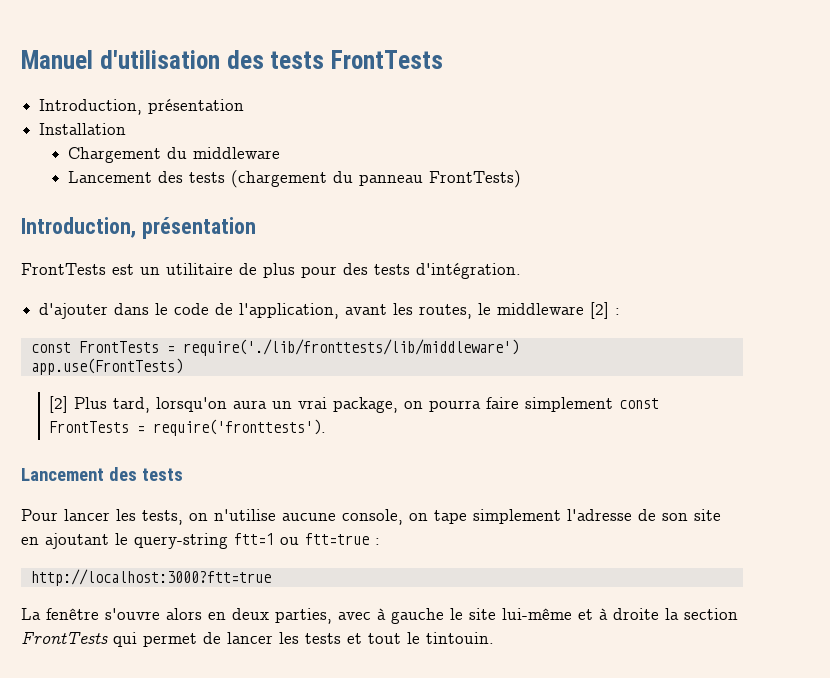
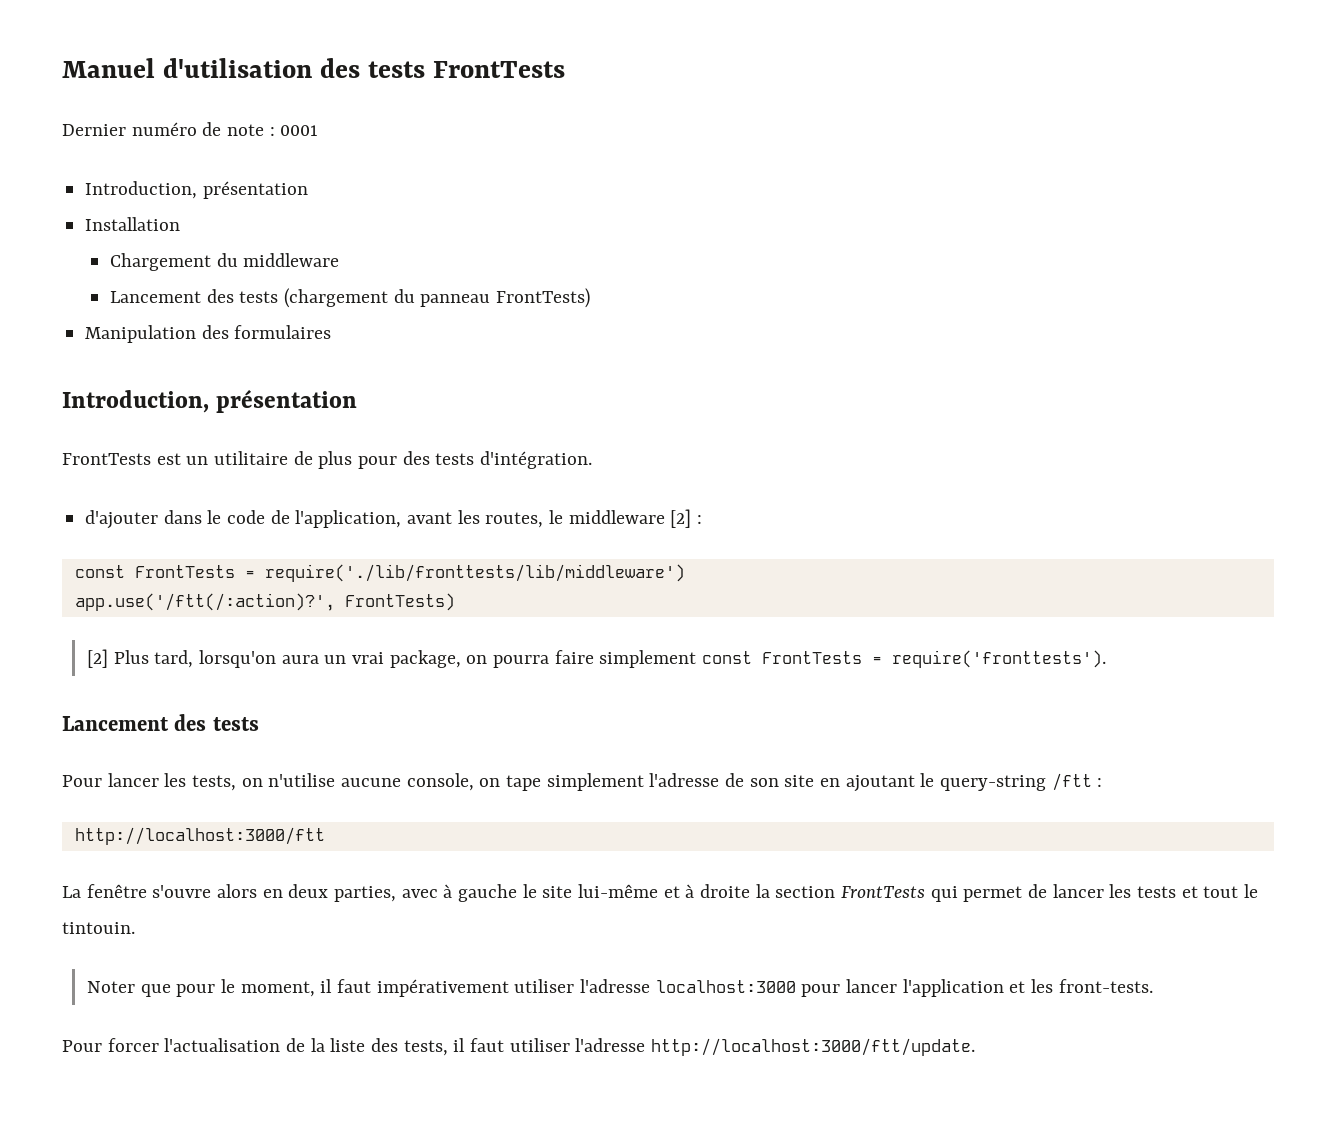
+ Dernier numéro de note : 0001
+ Manipulation des formulaires
- app.use(FrontTests)
+ app.use('/ftt(/:action)?', FrontTests)
- Pour lancer les tests, on n'utilise aucune console, on tape simplement l'adresse de son site en ajoutant le query-string ftt=1 ou ftt=true :
- http://localhost:3000?ftt=true
+ Pour lancer les tests, on n'utilise aucune console, on tape simplement l'adresse de son site en ajoutant le query-string /ftt :
+ http://localhost:3000/ftt
+ Noter que pour le moment, il faut impérativement utiliser l'adresse localhost:3000 pour lancer l'application et les front-tests.
+ Pour forcer l'actualisation de la liste des tests, il faut utiliser l'adresse http://localhost:3000/ftt/update.

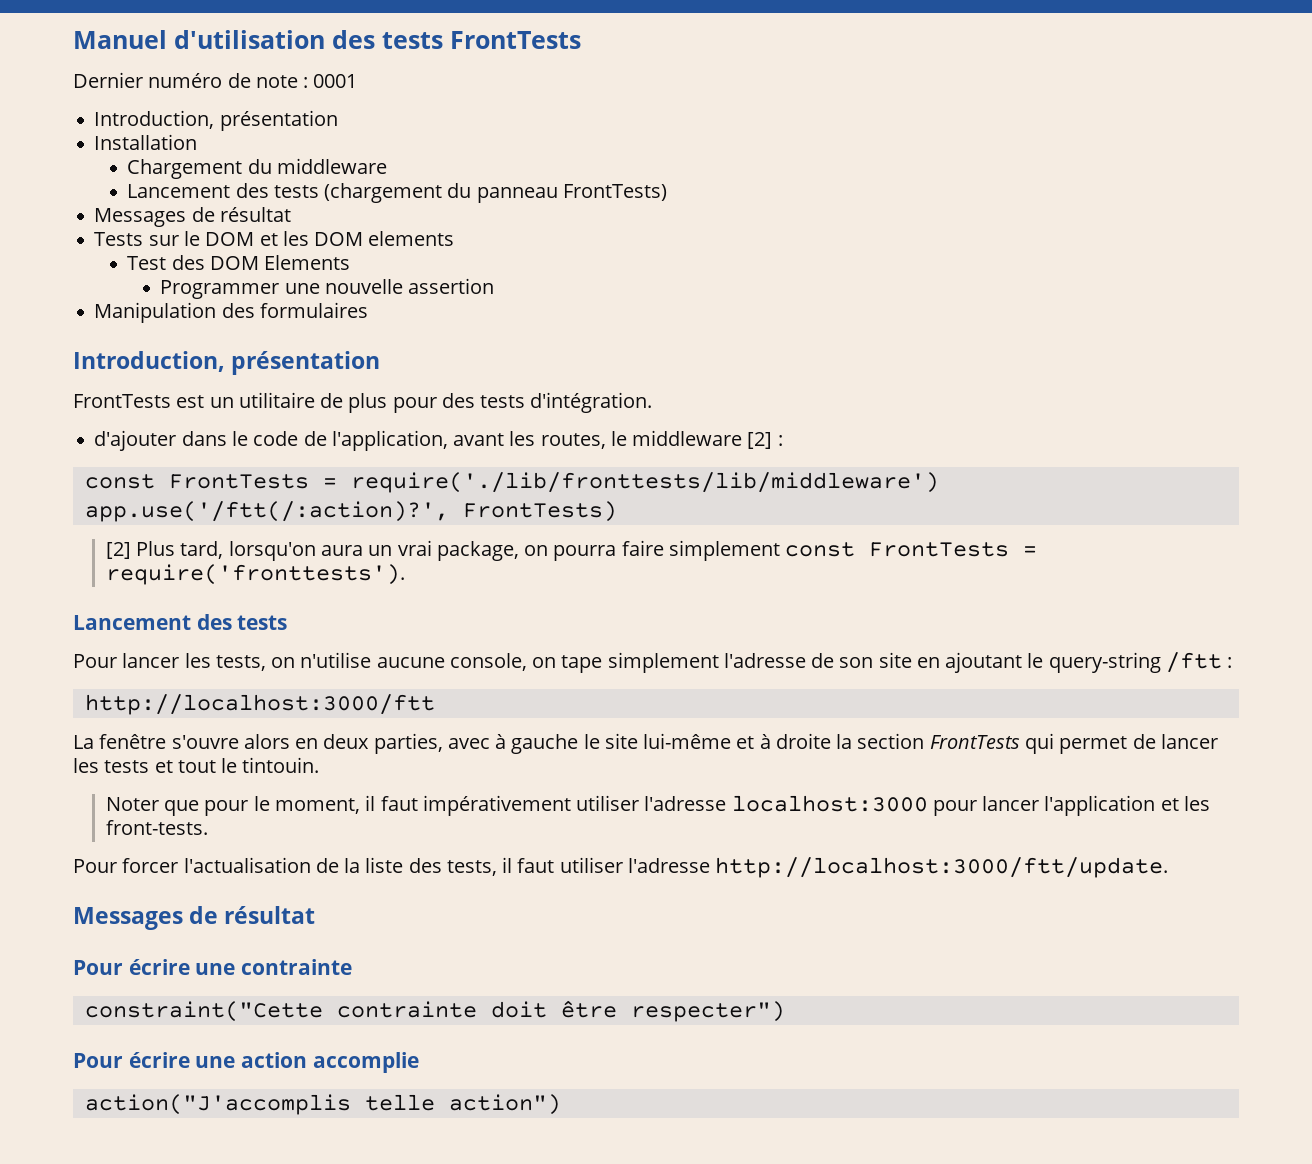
  Lancement des tests (chargement du panneau FrontTests)
+ Messages de résultat
+ Tests sur le DOM et les DOM elements
+ Test des DOM Elements
+ Programmer une nouvelle assertion
  Pour forcer l'actualisation de la liste des tests, il faut utiliser l'adresse http://localhost:3000/ftt/update.
+ Messages de résultat
+ Pour écrire une contrainte
+ constraint("Cette contrainte doit être respecter")
+ Pour écrire une action accomplie
+ action("J'accomplis telle action")

